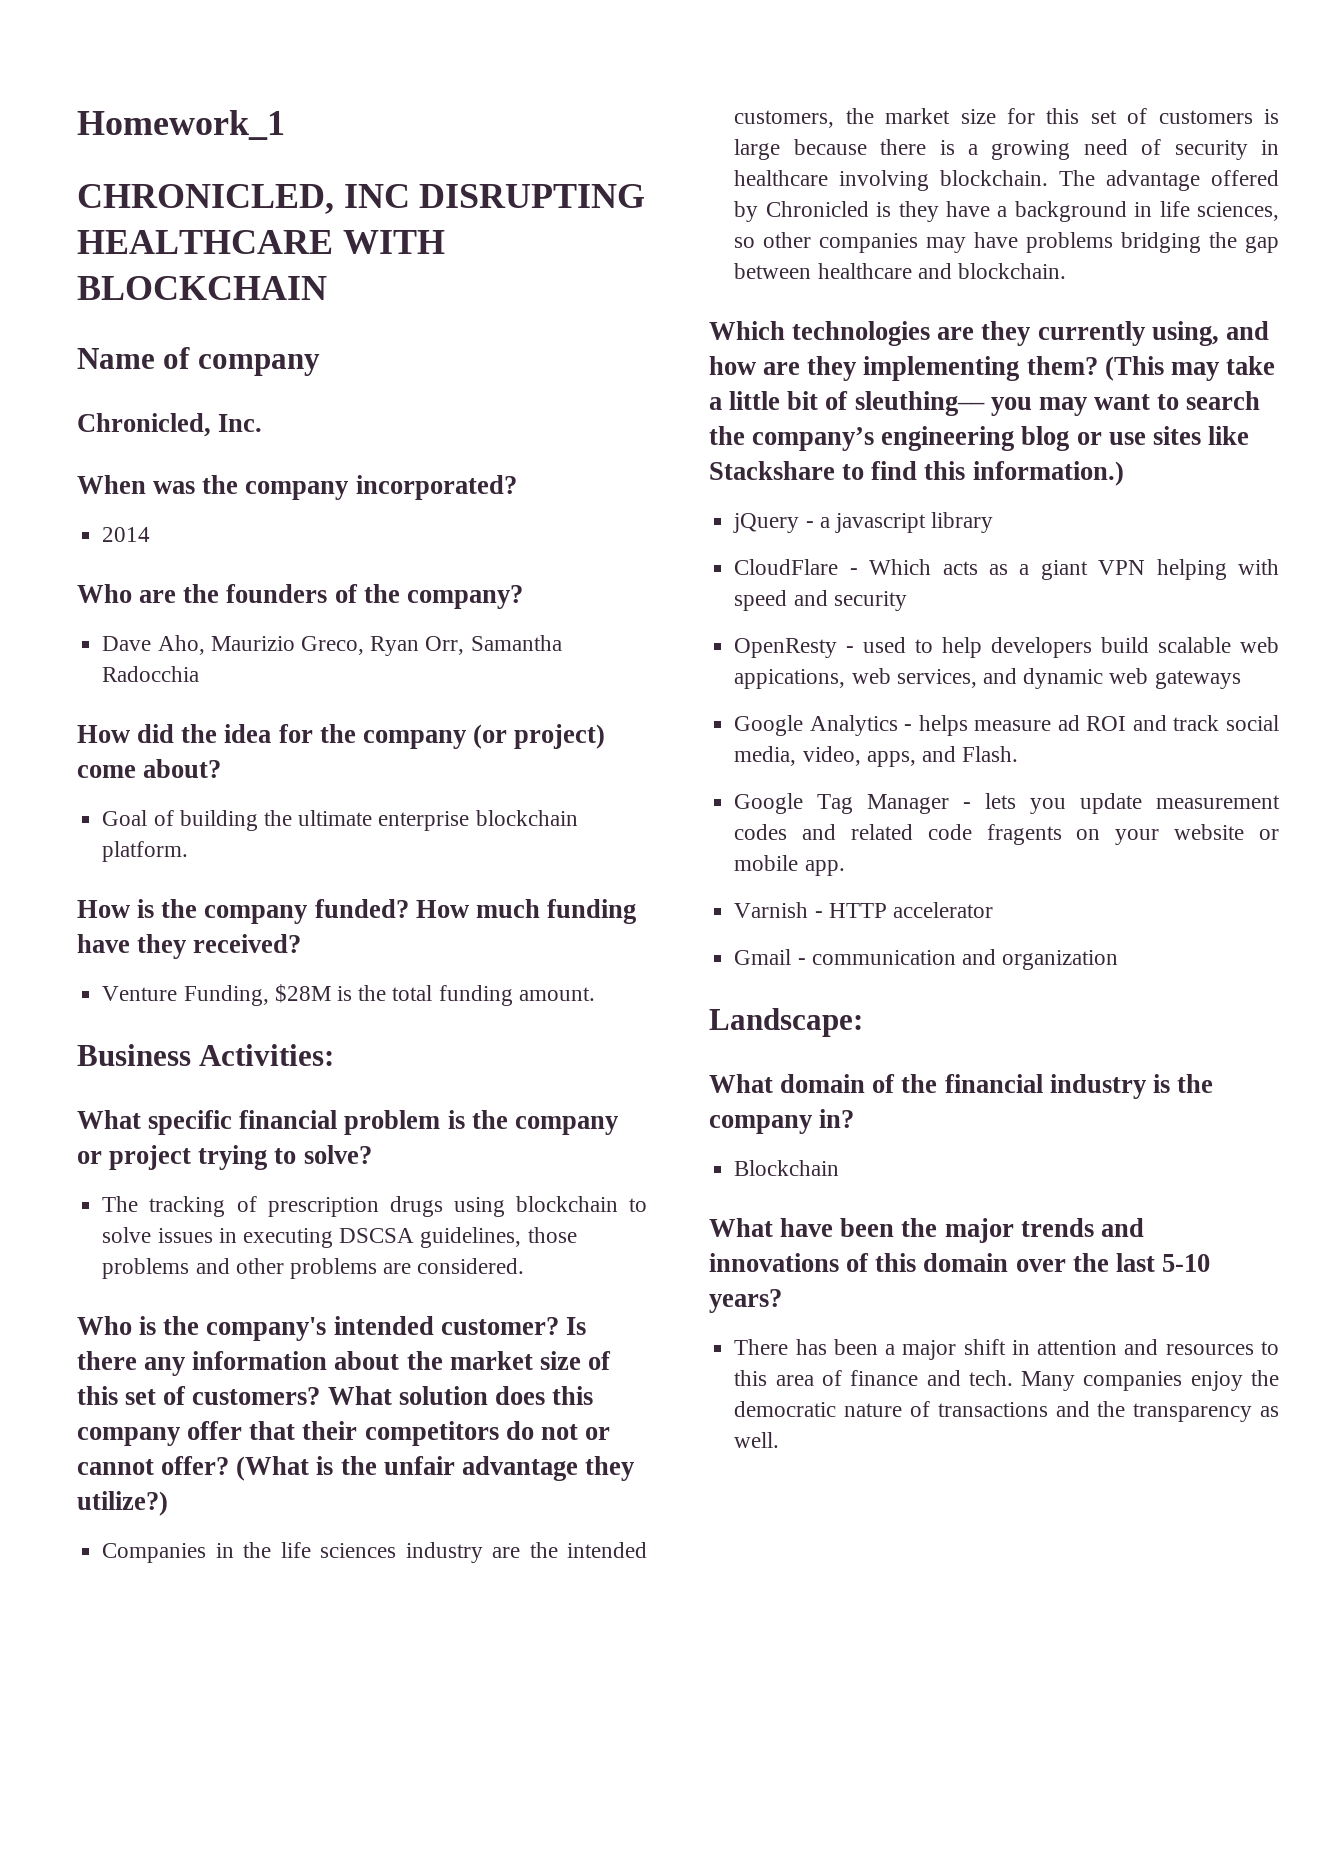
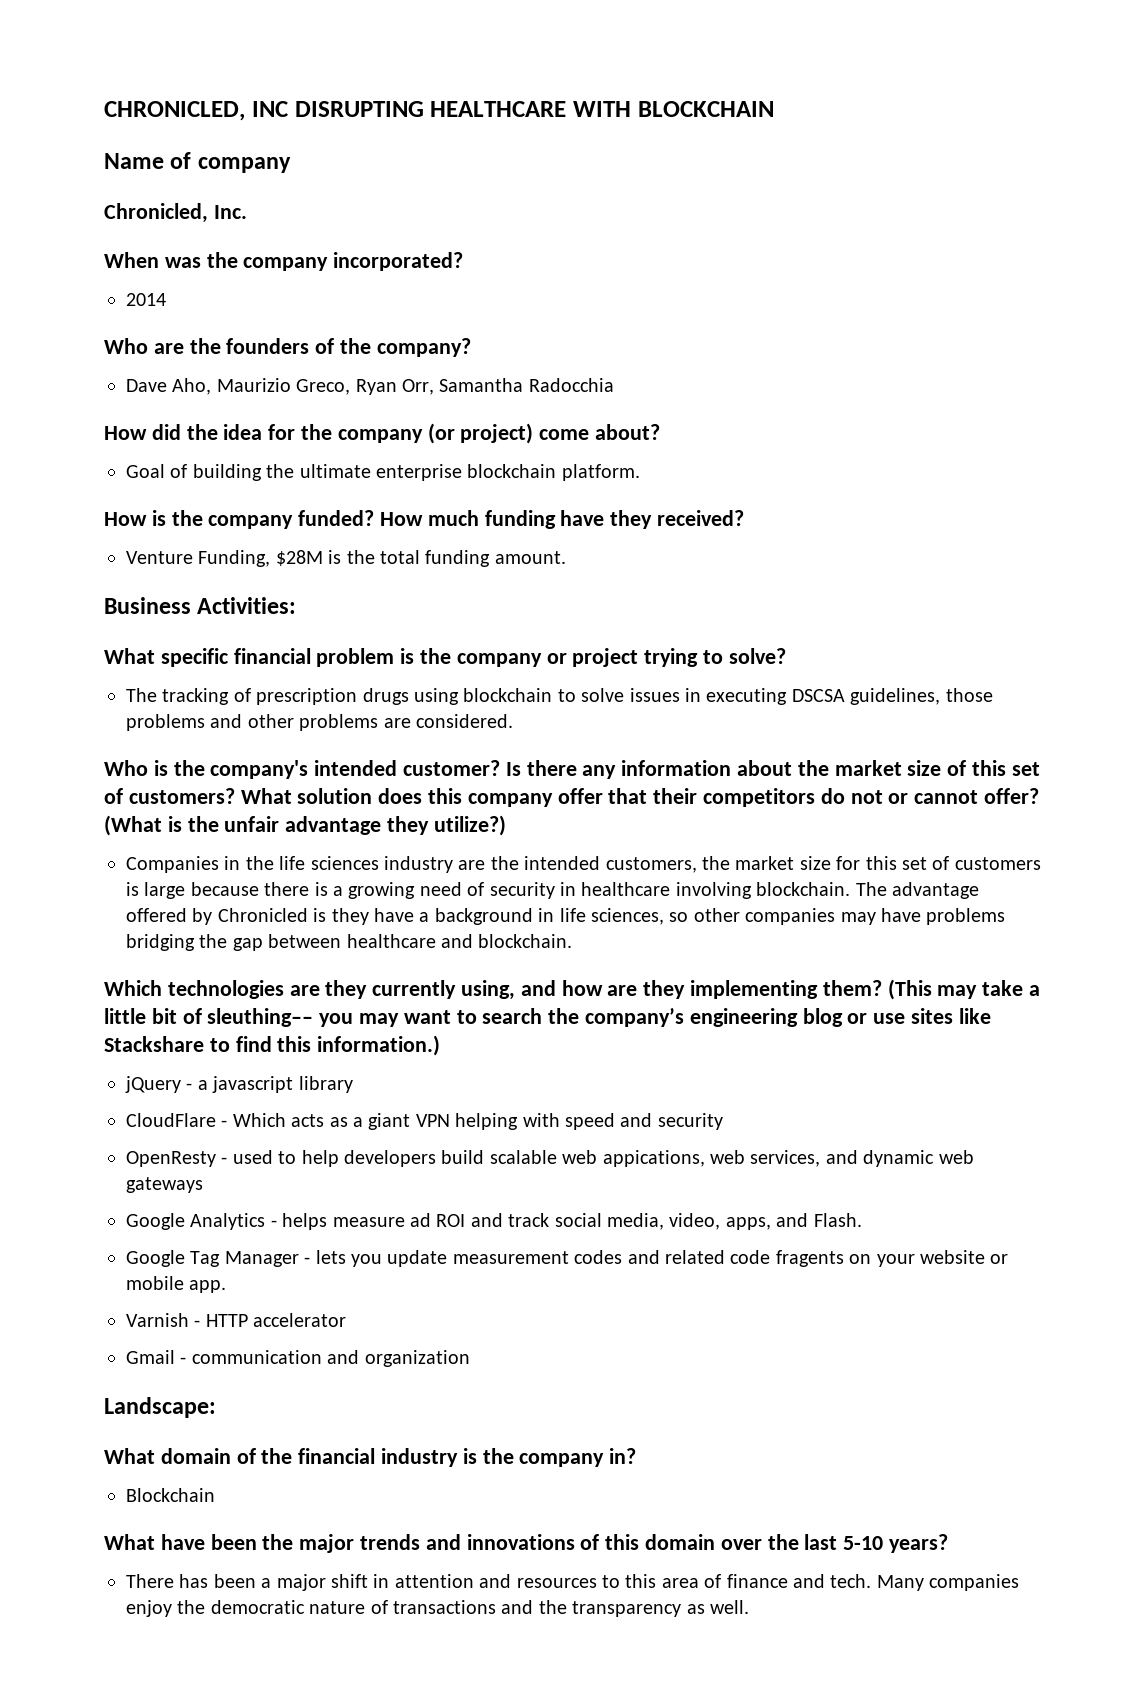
- Homework_1

